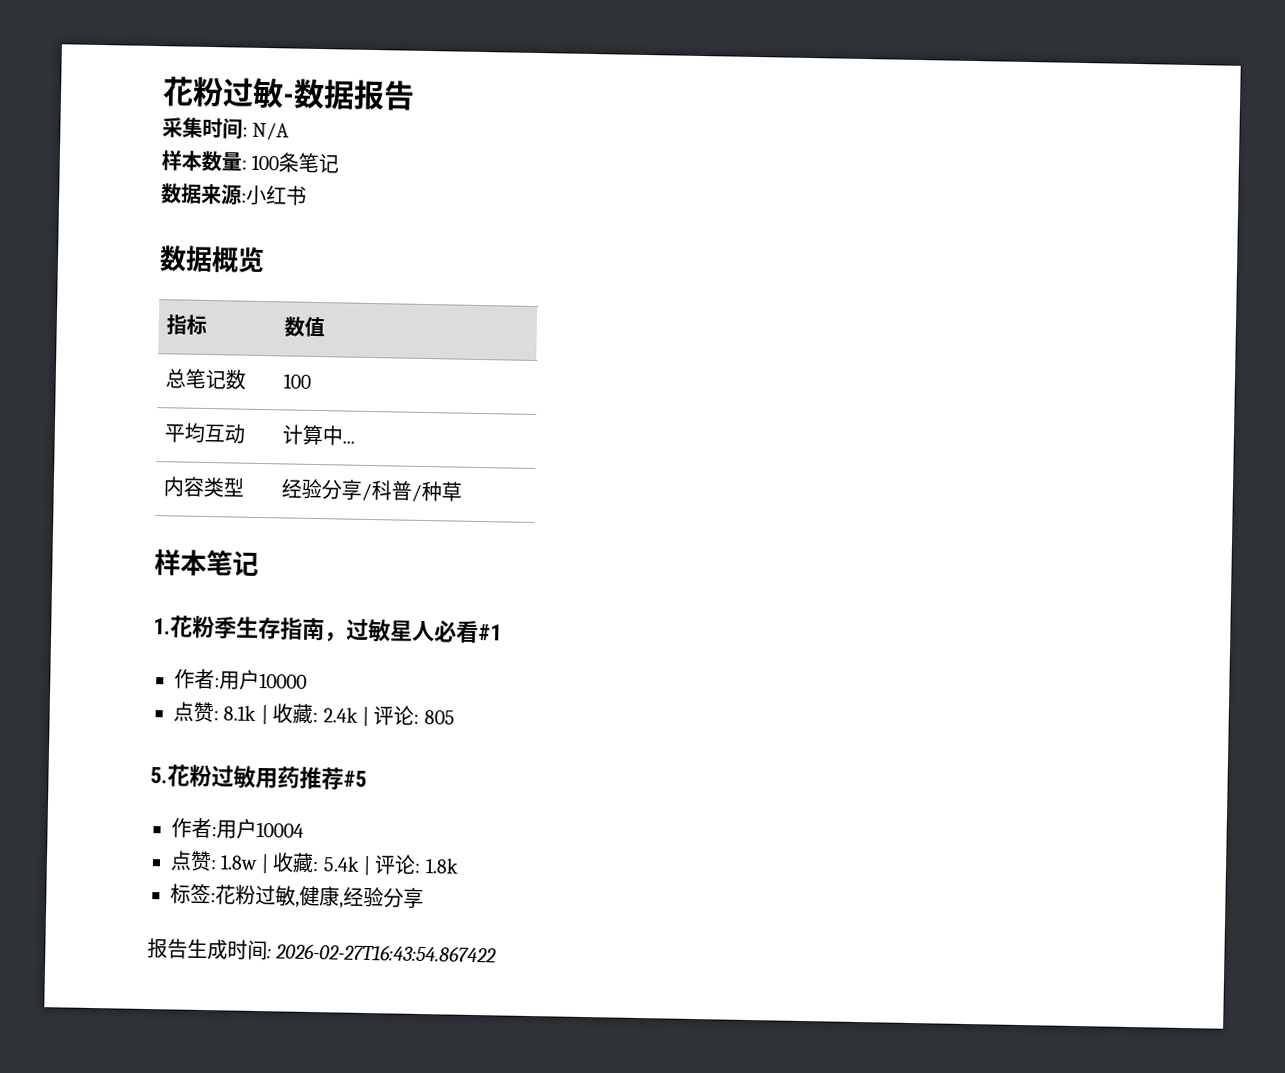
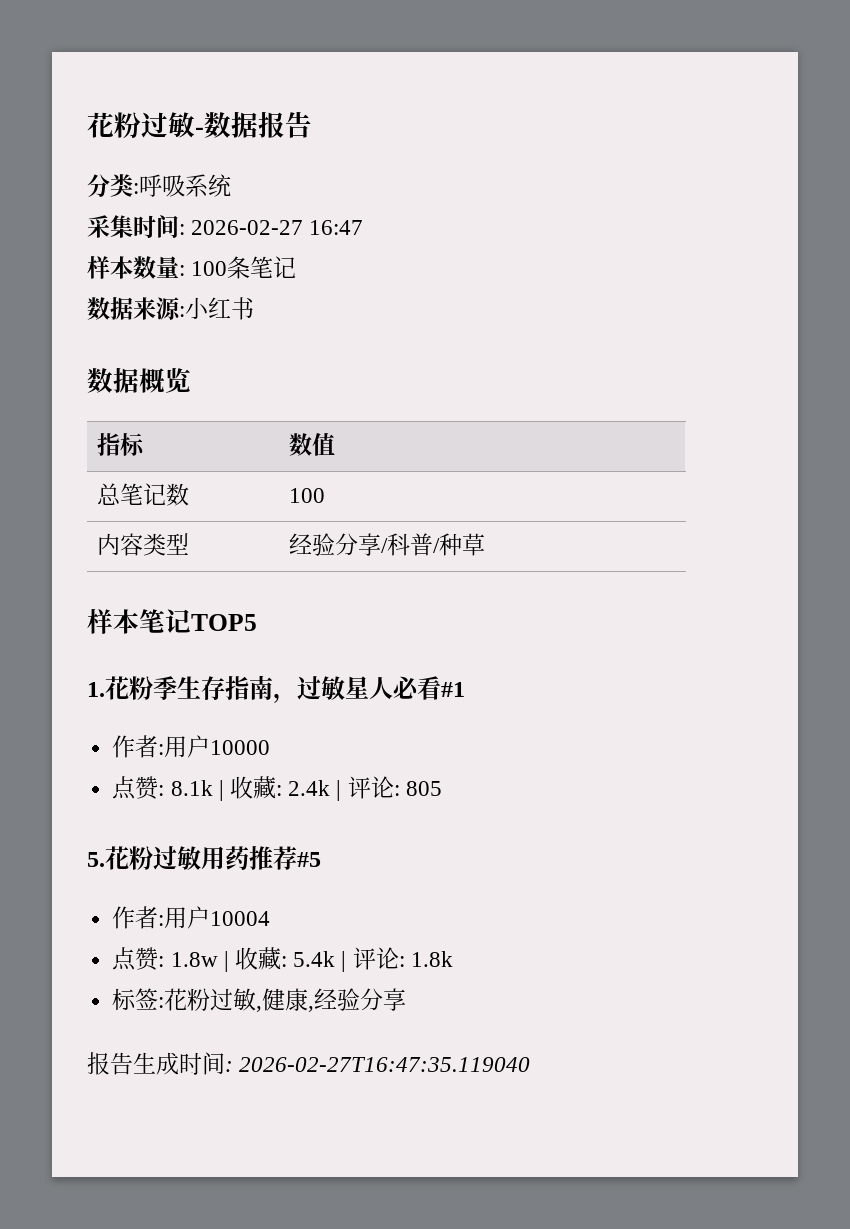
+ 分类:呼吸系统
- 采集时间: N/A
+ 采集时间: 2026-02-27 16:47
- 平均互动 | 计算中...
- 样本笔记
+ 样本笔记TOP5
- 报告生成时间: 2026-02-27T16:43:54.867422
+ 报告生成时间: 2026-02-27T16:47:35.119040

